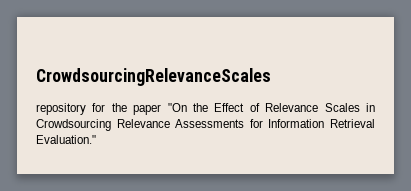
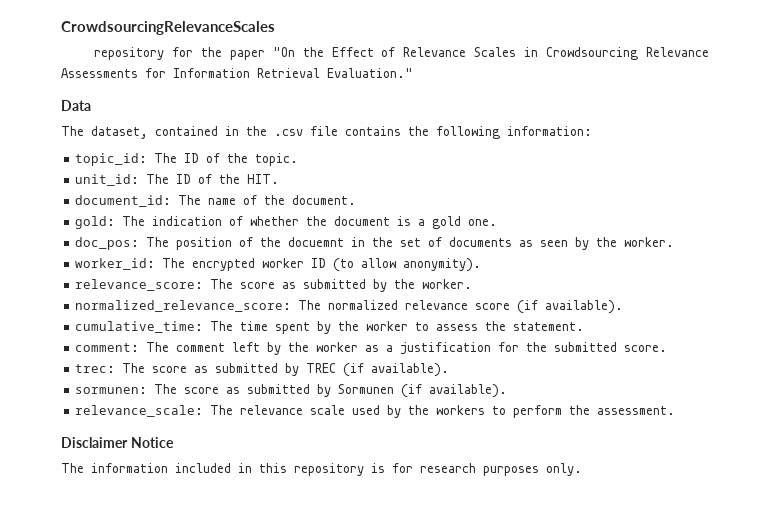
+ Data
+ The dataset, contained in the .csv file contains the following information:
+ topic_id: The ID of the topic.
+ unit_id: The ID of the HIT.
+ document_id: The name of the document.
+ gold: The indication of whether the document is a gold one.
+ doc_pos: The position of the docuemnt in the set of documents as seen by the worker.
+ worker_id: The encrypted worker ID (to allow anonymity).
+ relevance_score: The score as submitted by the worker.
+ normalized_relevance_score: The normalized relevance score (if available).
+ cumulative_time: The time spent by the worker to assess the statement.
+ comment: The comment left by the worker as a justification for the submitted score.
+ trec: The score as submitted by TREC (if available).
+ sormunen: The score as submitted by Sormunen (if available).
+ relevance_scale: The relevance scale used by the workers to perform the assessment.
+ Disclaimer Notice
+ The information included in this repository is for research purposes only.

